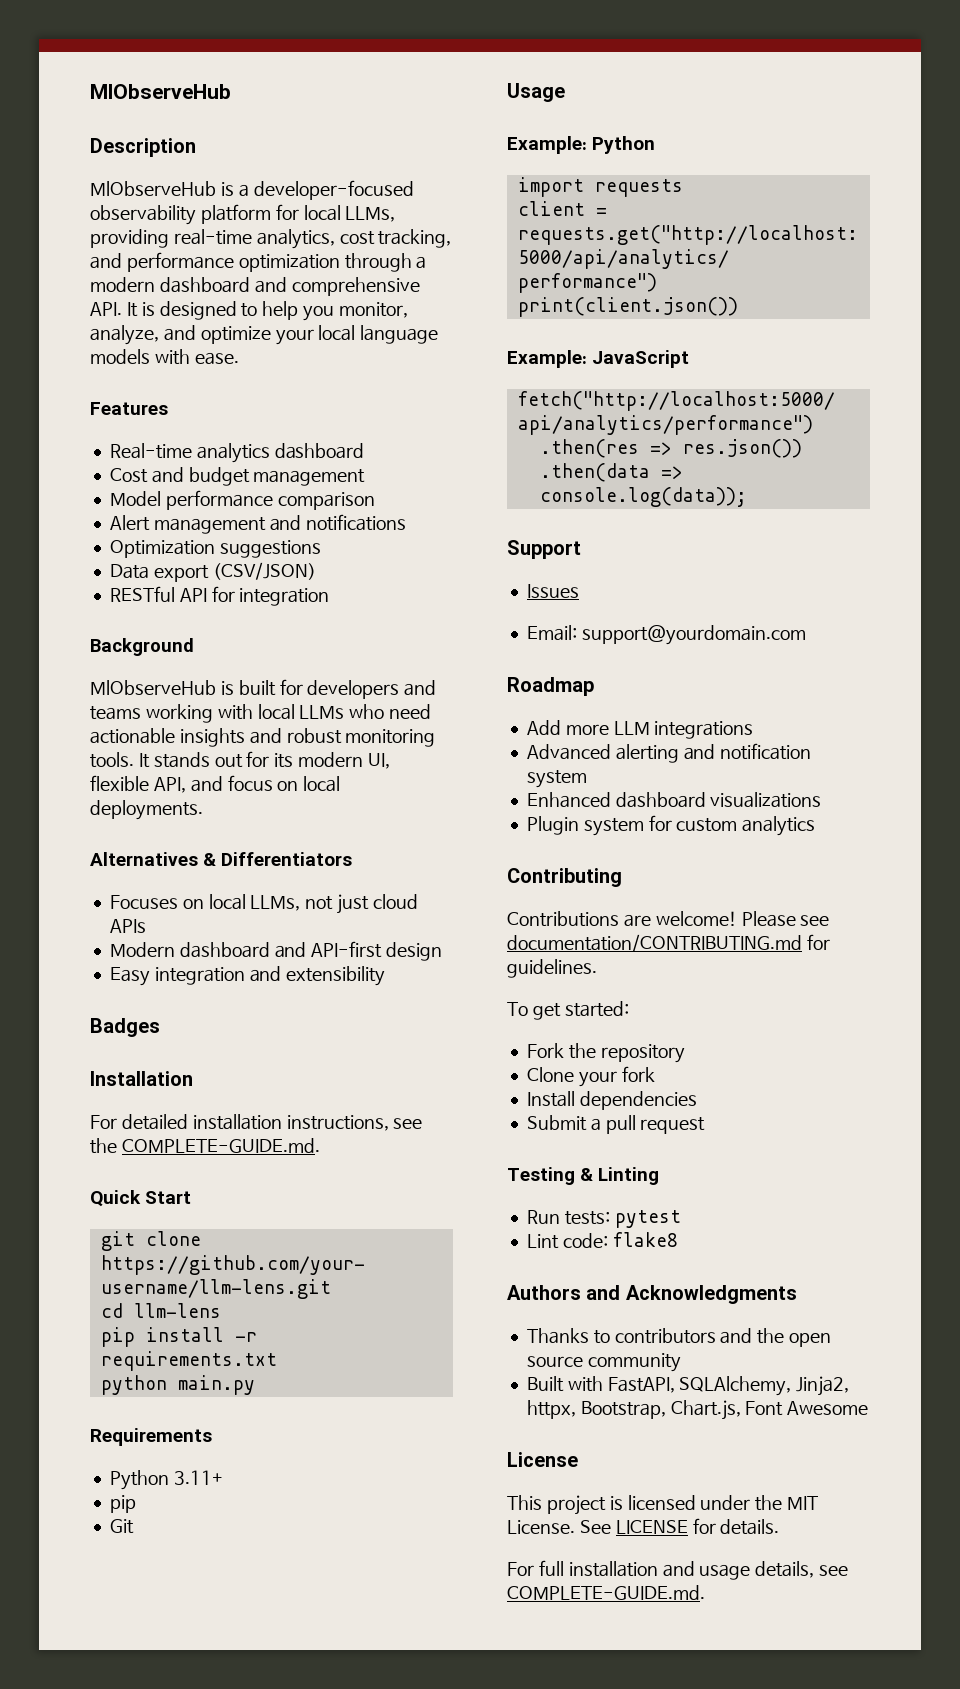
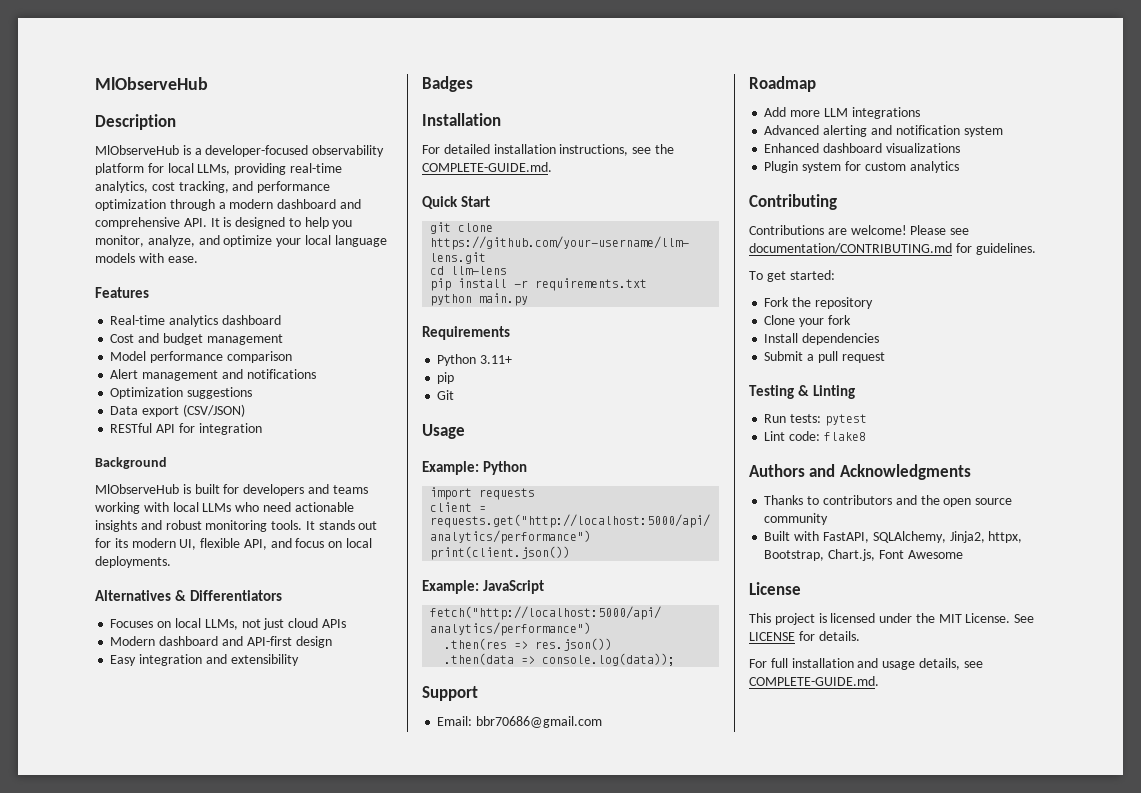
- Issues
- Email: support@yourdomain.com
+ Email: bbr70686@gmail.com

